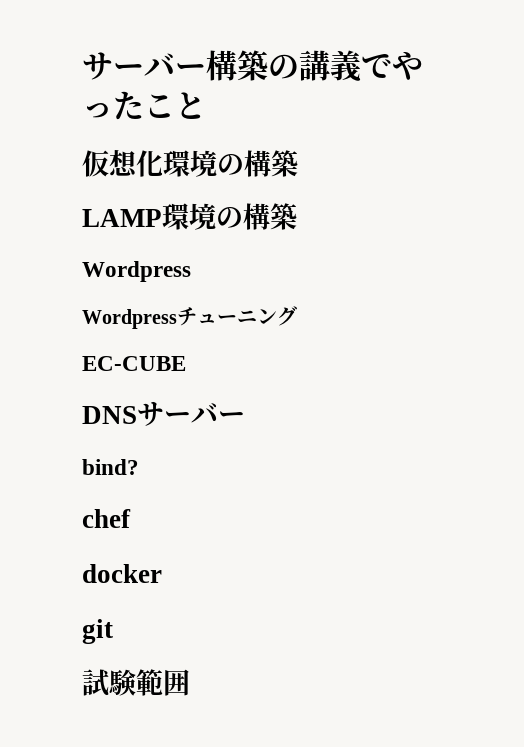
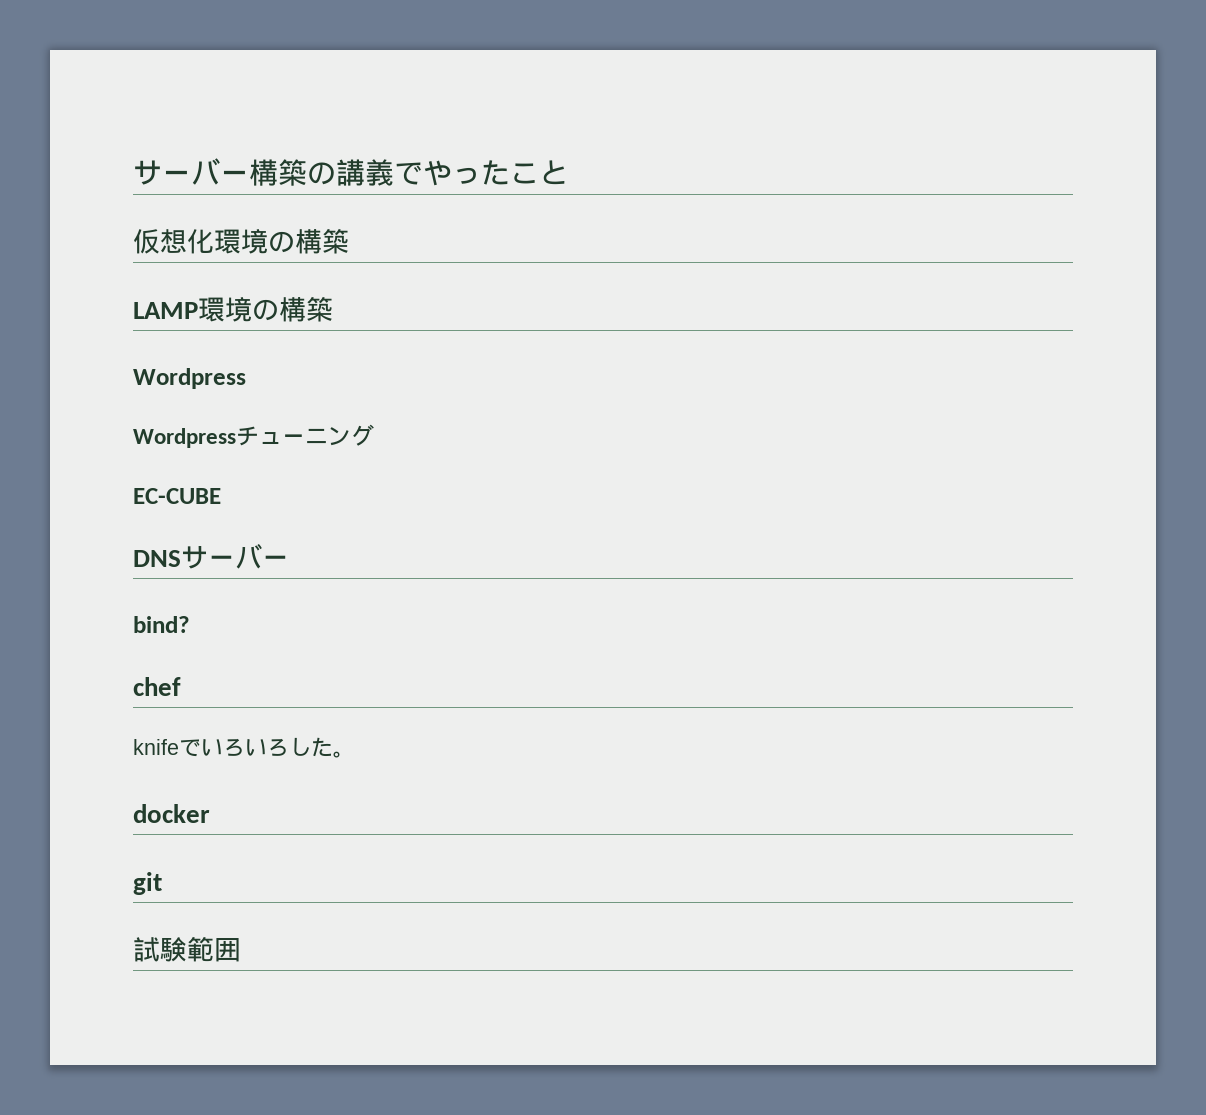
+ knifeでいろいろした。

